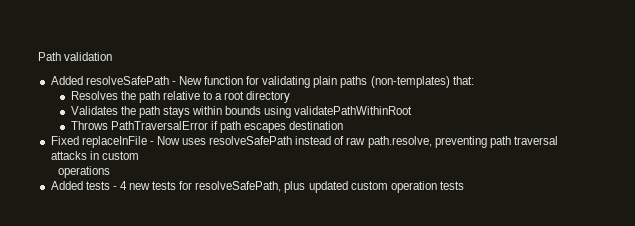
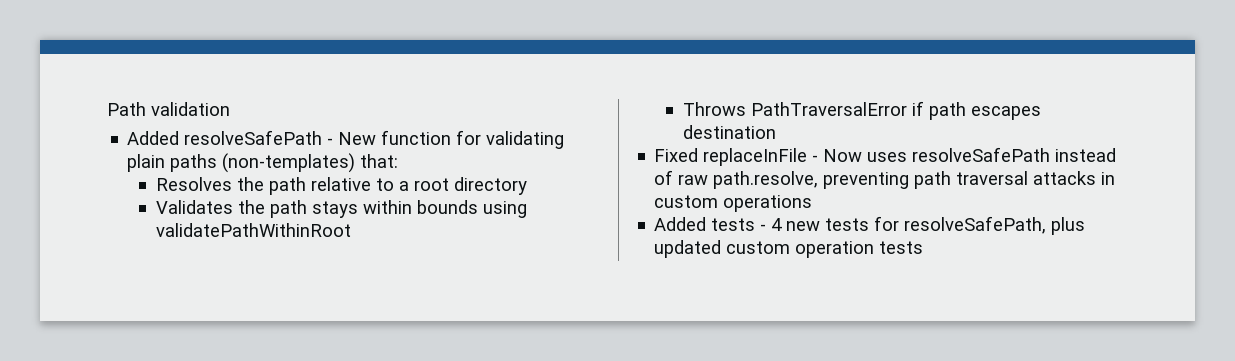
- Fixed replaceInFile - Now uses resolveSafePath instead of raw path.resolve, preventing path traversal attacks in custom
- operations
+ Fixed replaceInFile - Now uses resolveSafePath instead of raw path.resolve, preventing path traversal attacks in custom operations

